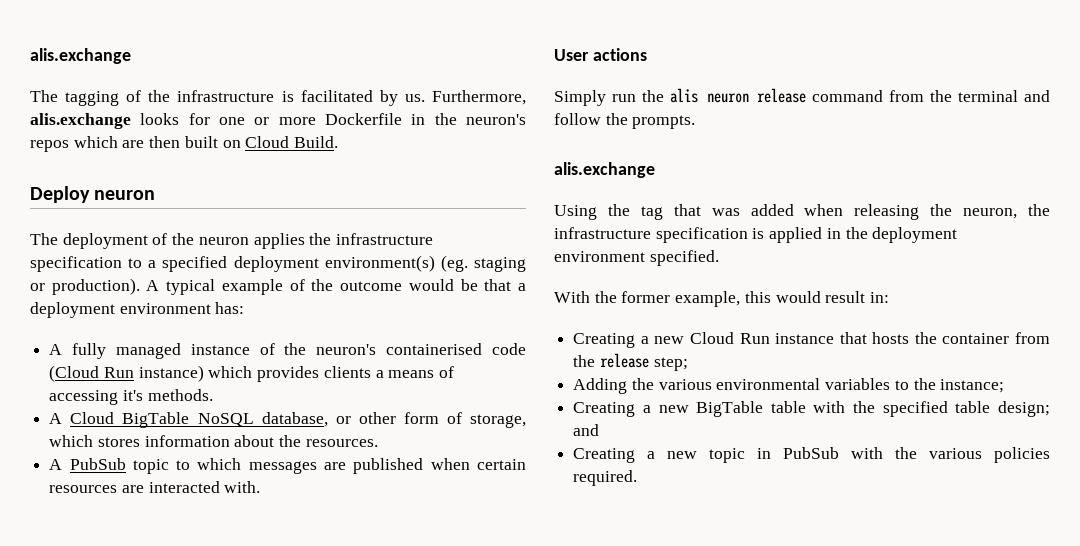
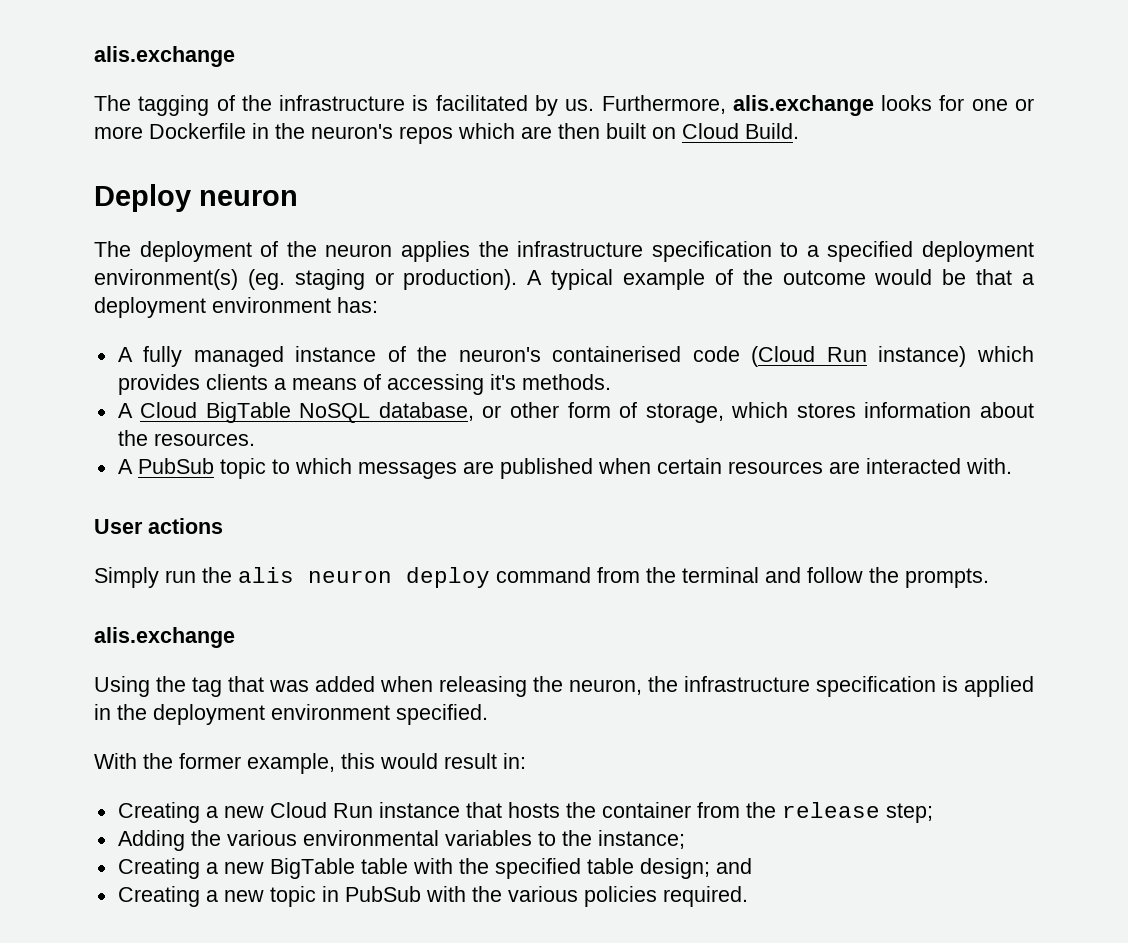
- Simply run the alis neuron release command from the terminal and follow the prompts.
+ Simply run the alis neuron deploy command from the terminal and follow the prompts.

